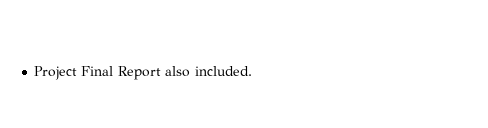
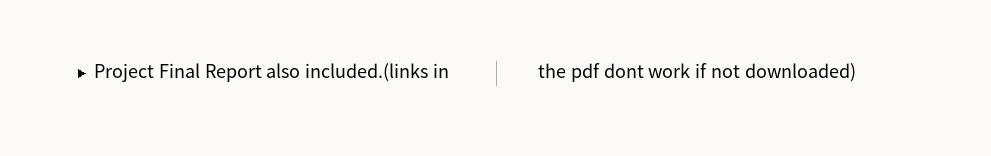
- Project Final Report also included.
+ Project Final Report also included.(links in the pdf dont work if not downloaded)

